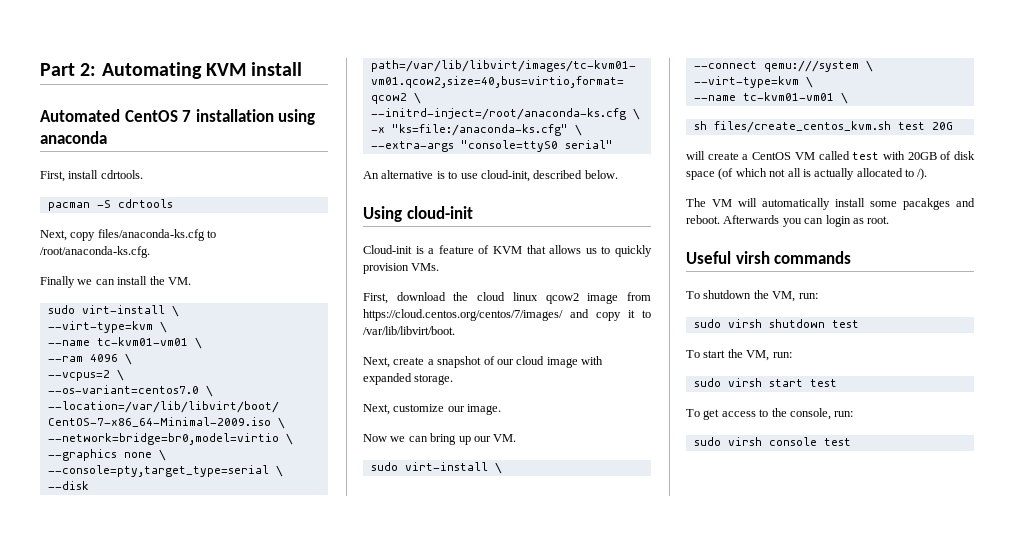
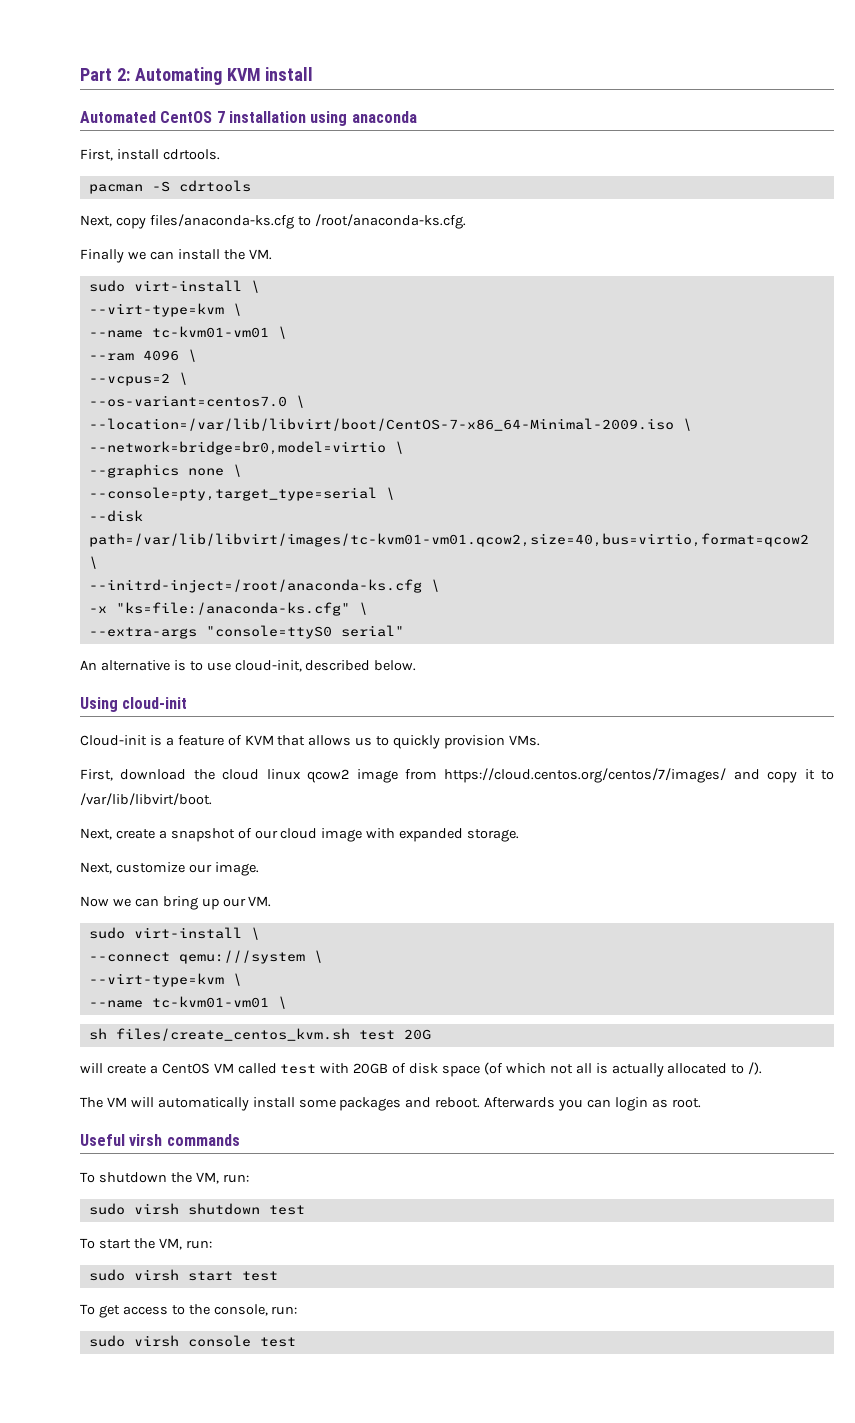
- The VM will automatically install some pacakges and reboot.
+ The VM will automatically install some packages and reboot.

